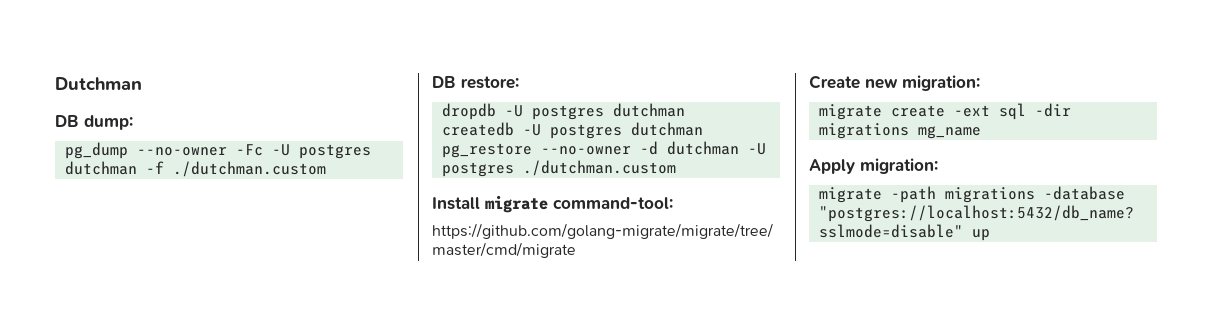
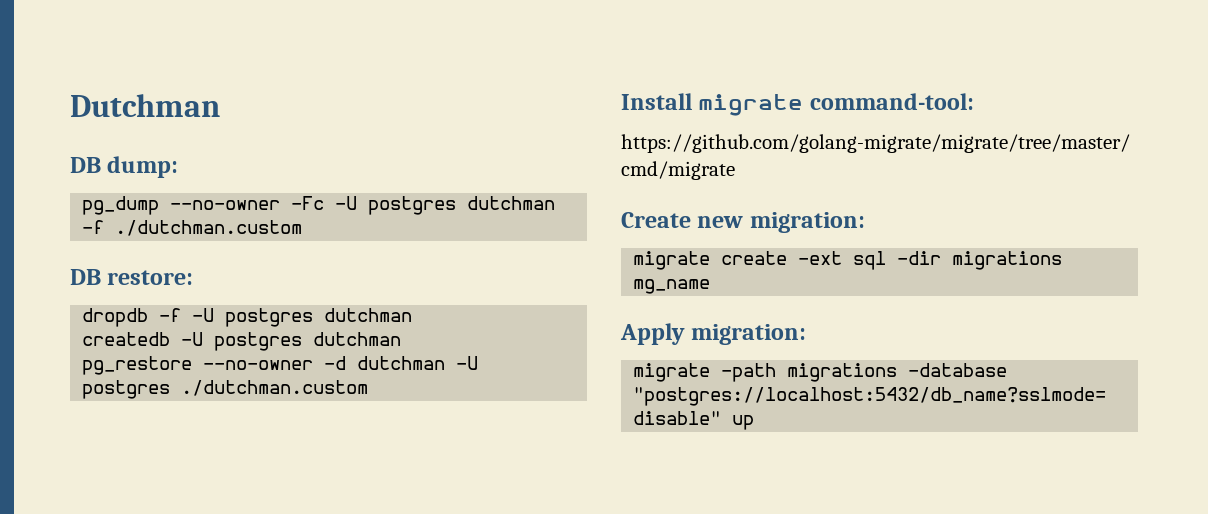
- dropdb -U postgres dutchman
+ dropdb -f -U postgres dutchman

